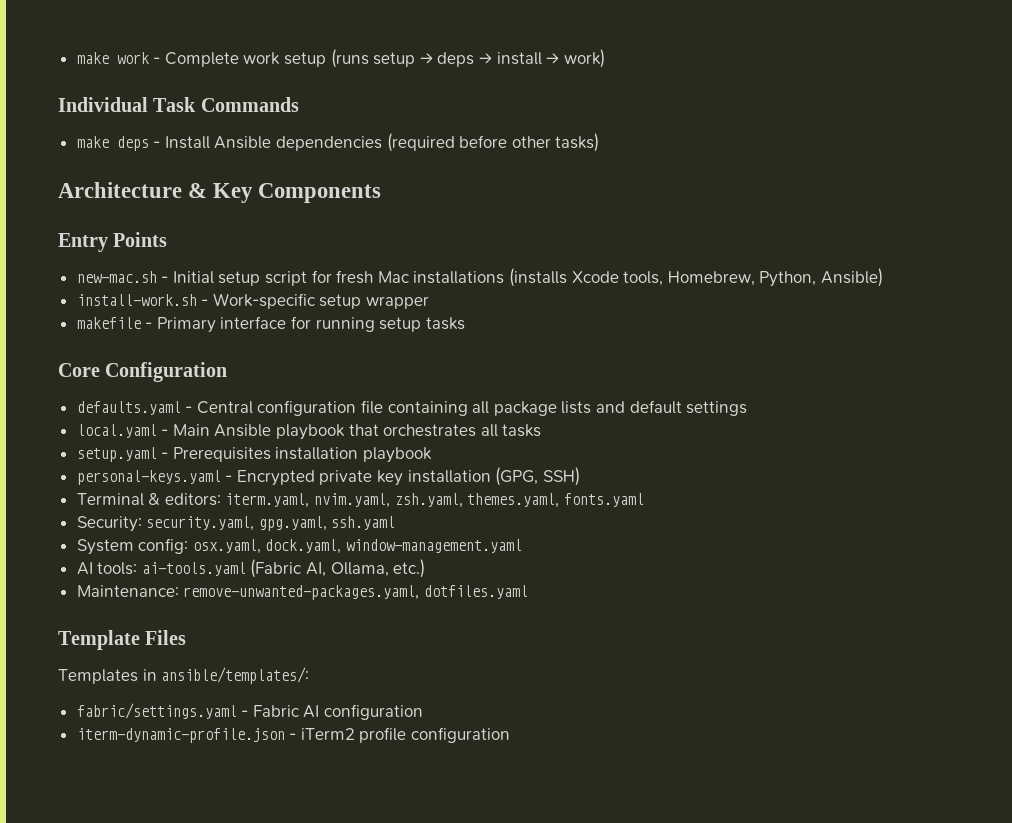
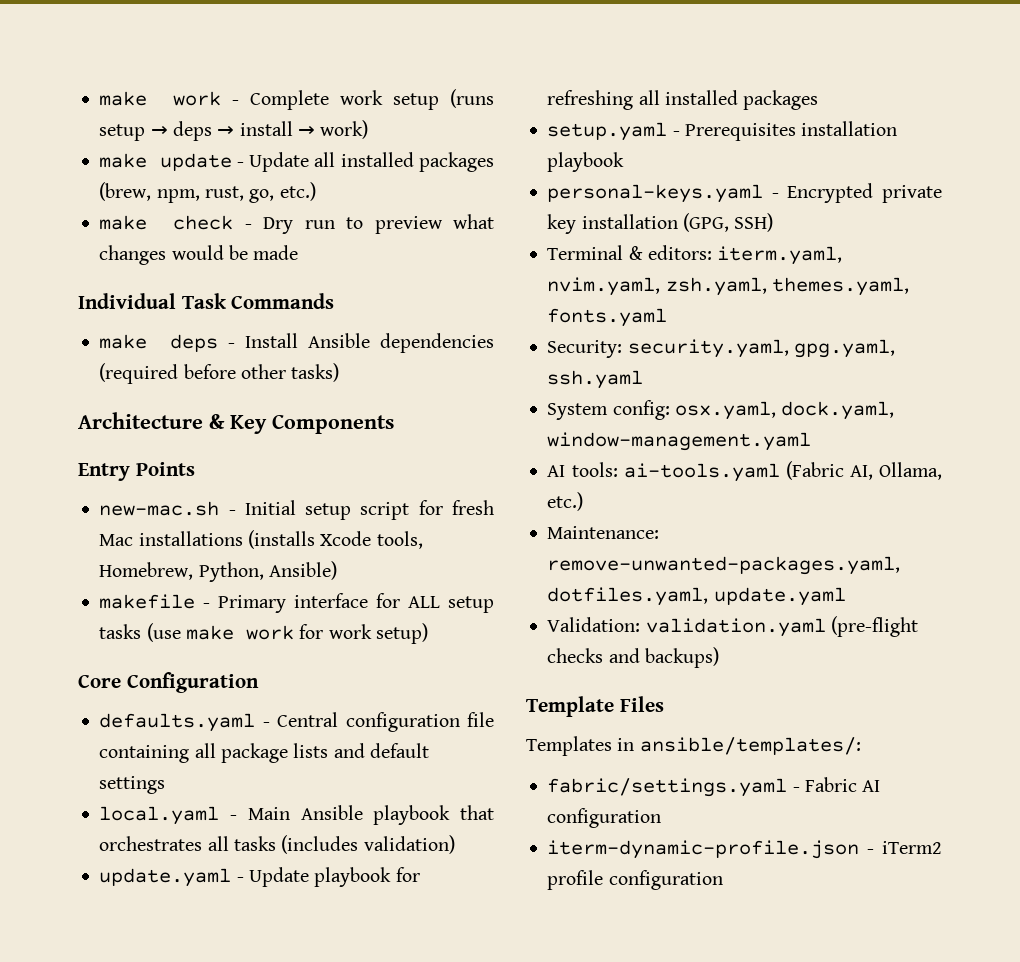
+ make update - Update all installed packages (brew, npm, rust, go, etc.)
+ make check - Dry run to preview what changes would be made
- install-work.sh - Work-specific setup wrapper
- makefile - Primary interface for running setup tasks
+ makefile - Primary interface for ALL setup tasks (use make work for work setup)
- local.yaml - Main Ansible playbook that orchestrates all tasks
+ local.yaml - Main Ansible playbook that orchestrates all tasks (includes validation)
+ update.yaml - Update playbook for refreshing all installed packages
- Maintenance: remove-unwanted-packages.yaml, dotfiles.yaml
+ Maintenance: remove-unwanted-packages.yaml, dotfiles.yaml, update.yaml
+ Validation: validation.yaml (pre-flight checks and backups)

